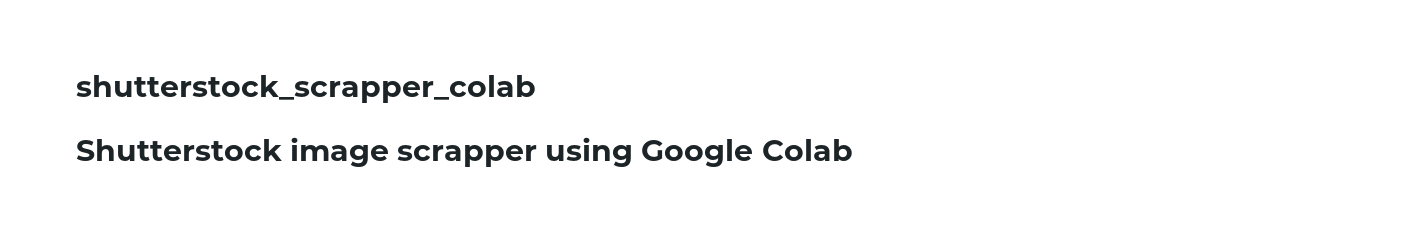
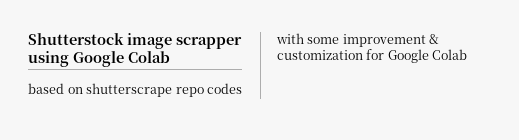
- shutterstock_scrapper_colab
+ based on shutterscrape repo codes with some improvement & customization for Google Colab

